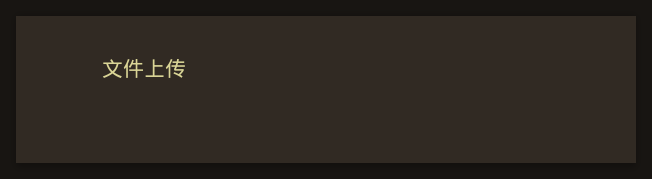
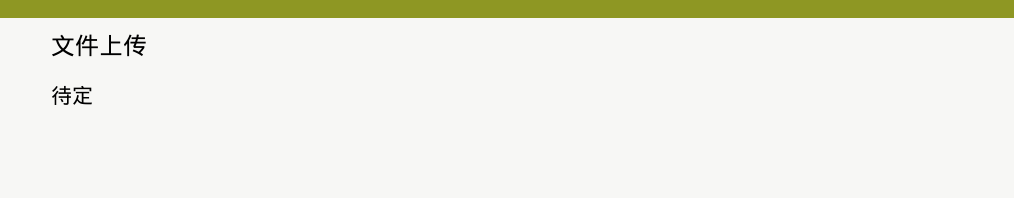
+ 待定

